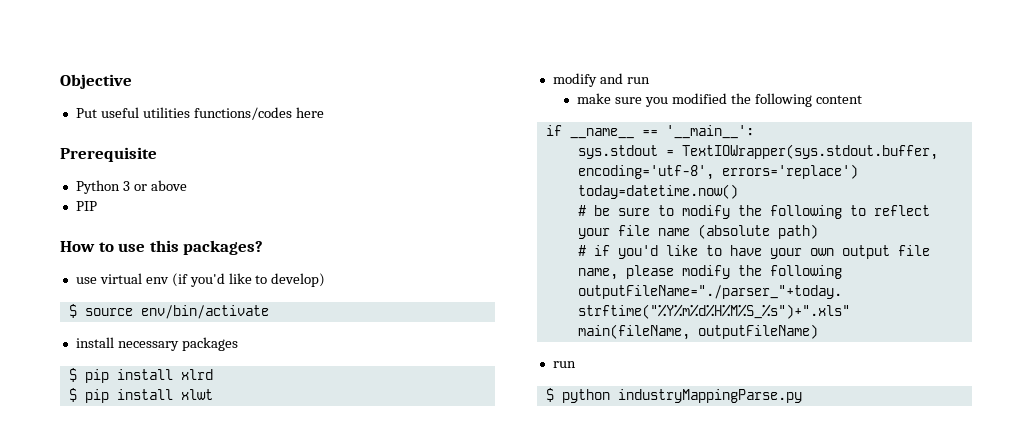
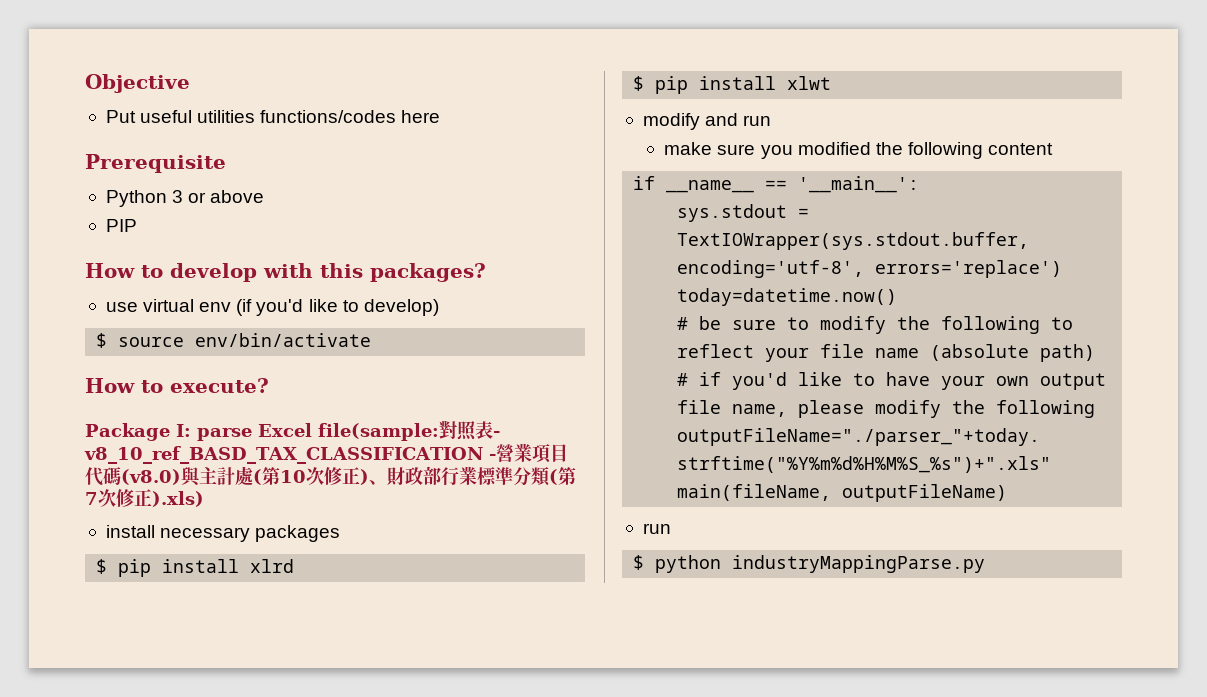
- How to use this packages?
+ How to develop with this packages?
+ How to execute?
+ Package I: parse Excel file(sample:對照表- v8_10_ref_BASD_TAX_CLASSIFICATION -營業項目代碼(v8.0)與主計處(第10次修正)、財政部行業標準分類(第7次修正).xls)

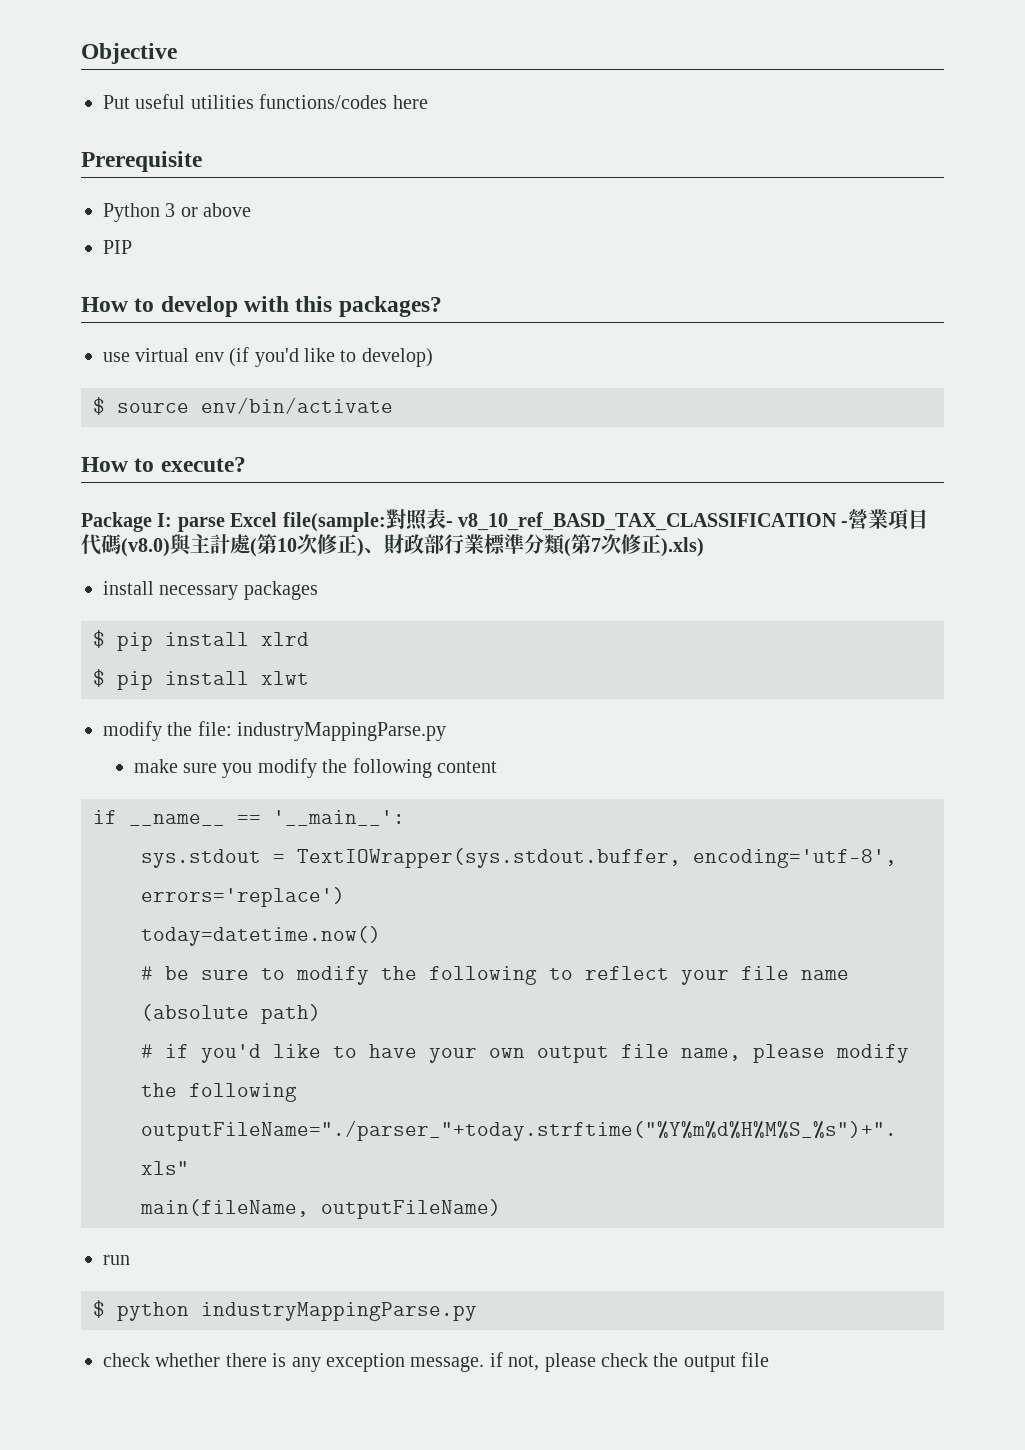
- modify and run
+ modify the file: industryMappingParse.py
- make sure you modified the following content
+ make sure you modify the following content
+ check whether there is any exception message. if not, please check the output file

